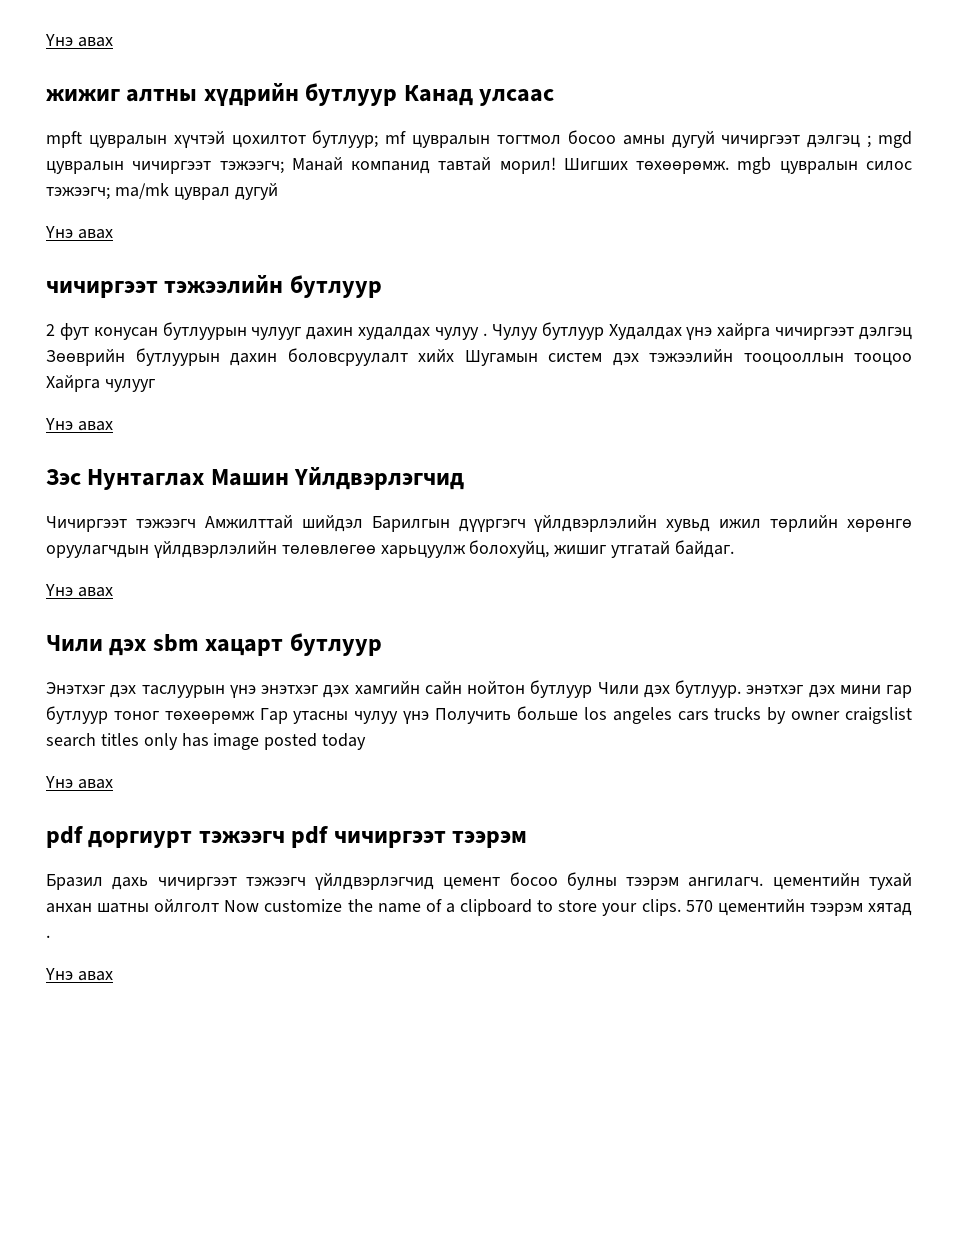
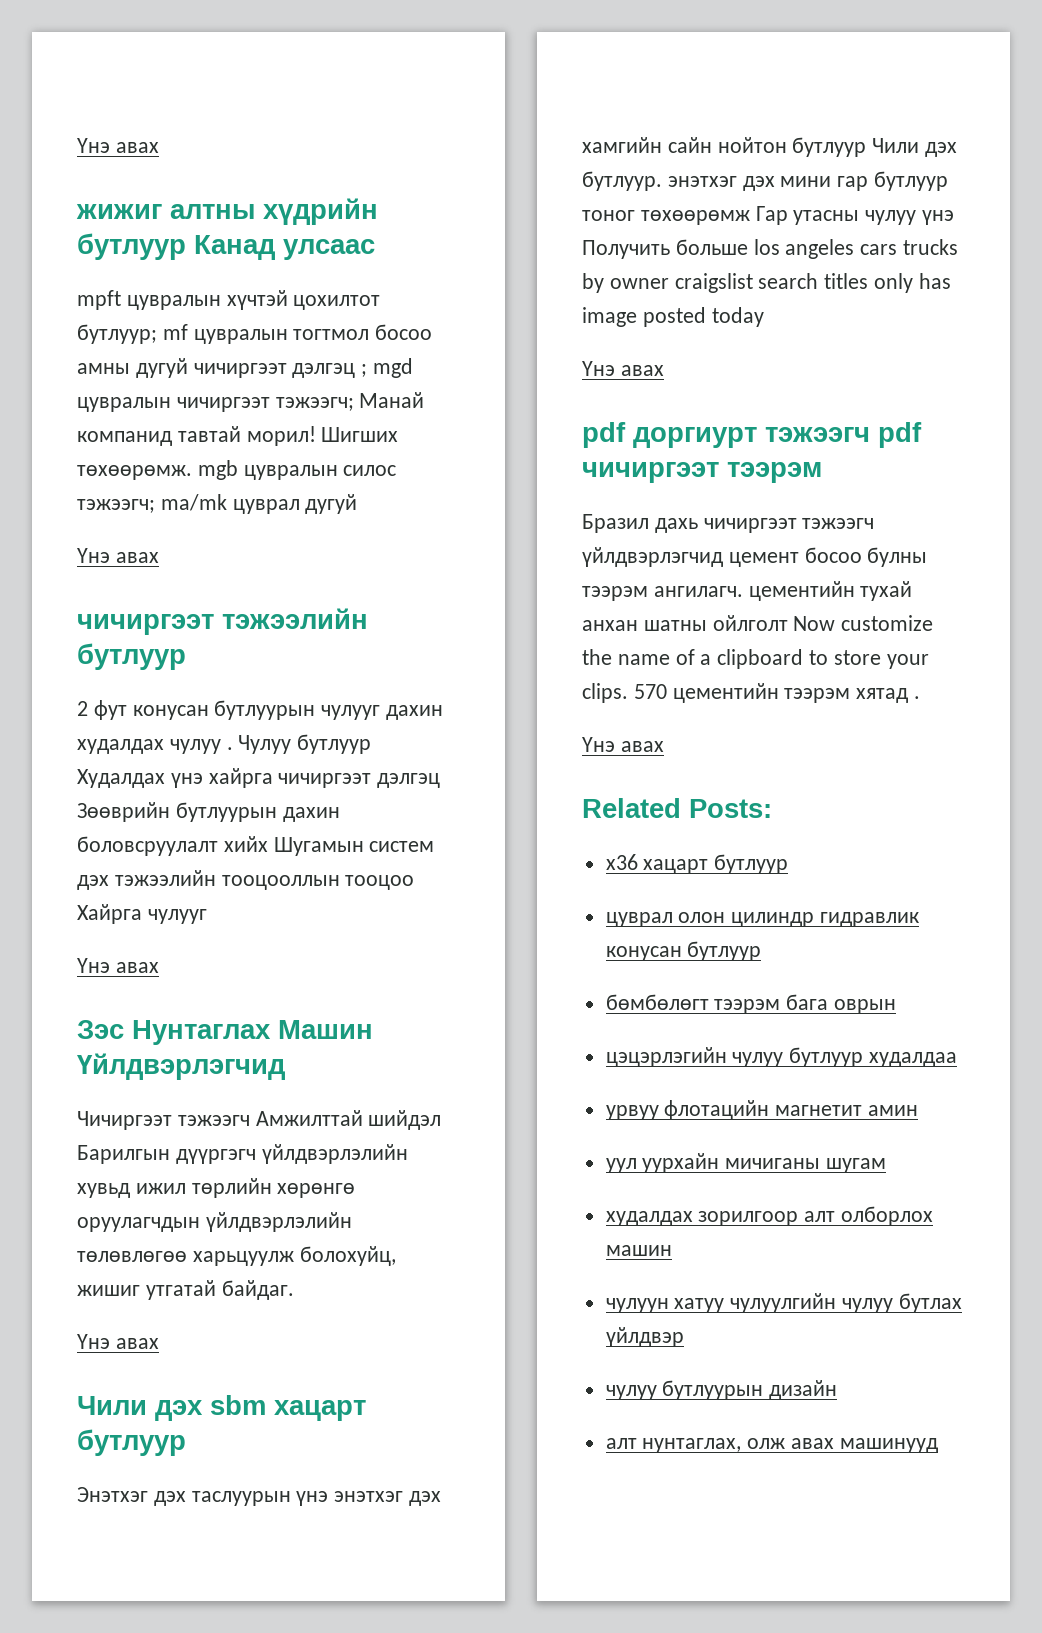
+ Related Posts:
+ x36 хацарт бутлуур
+ цуврал олон цилиндр гидравлик конусан бутлуур
+ бөмбөлөгт тээрэм бага оврын
+ цэцэрлэгийн чулуу бутлуур худалдаа
+ урвуу флотацийн магнетит амин
+ уул уурхайн мичиганы шугам
+ худалдах зорилгоор алт олборлох машин
+ чулуун хатуу чулуулгийн чулуу бутлах үйлдвэр
+ чулуу бутлуурын дизайн
+ алт нунтаглах, олж авах машинууд

